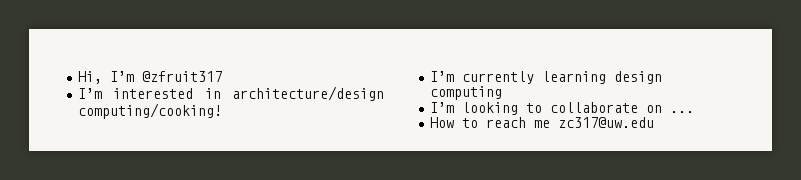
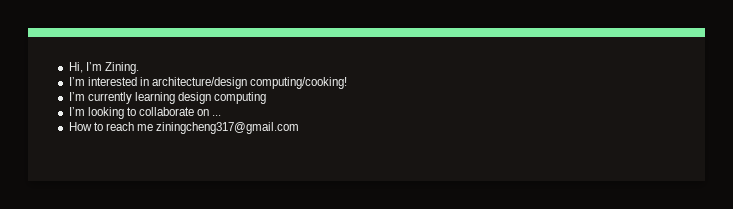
- Hi, I’m @zfruit317
+ Hi, I’m Zining.
- How to reach me zc317@uw.edu
+ How to reach me ziningcheng317@gmail.com

